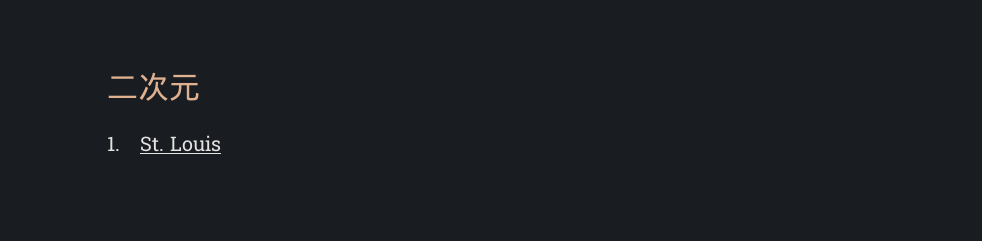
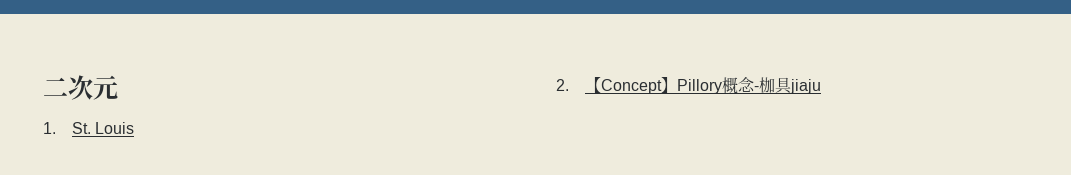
+ 2.【Concept】Pillory概念-枷具jiaju

